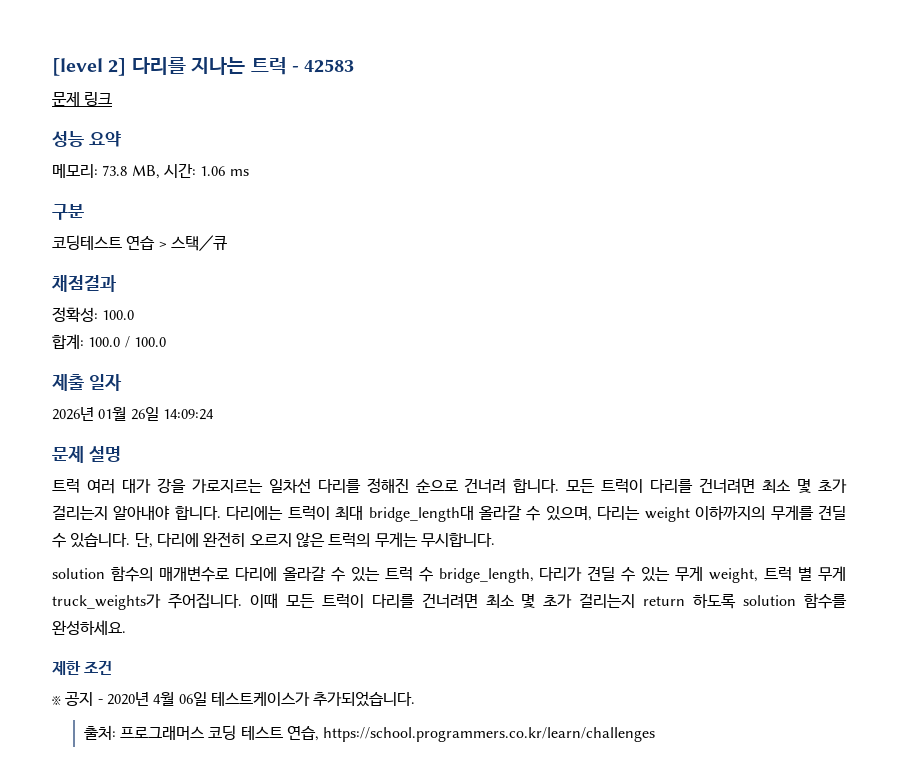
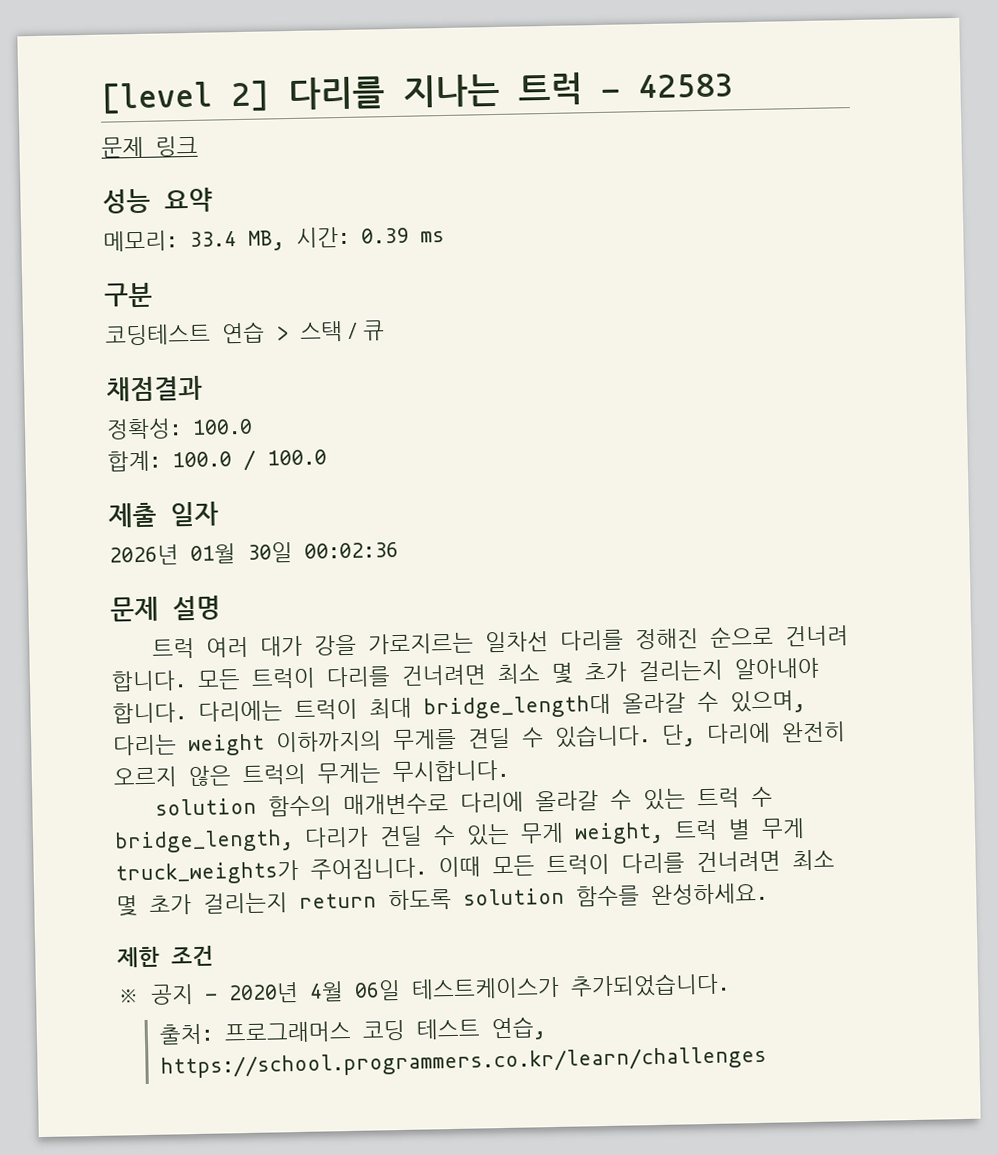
- 메모리: 73.8 MB, 시간: 1.06 ms
+ 메모리: 33.4 MB, 시간: 0.39 ms
- 2026년 01월 26일 14:09:24
+ 2026년 01월 30일 00:02:36

